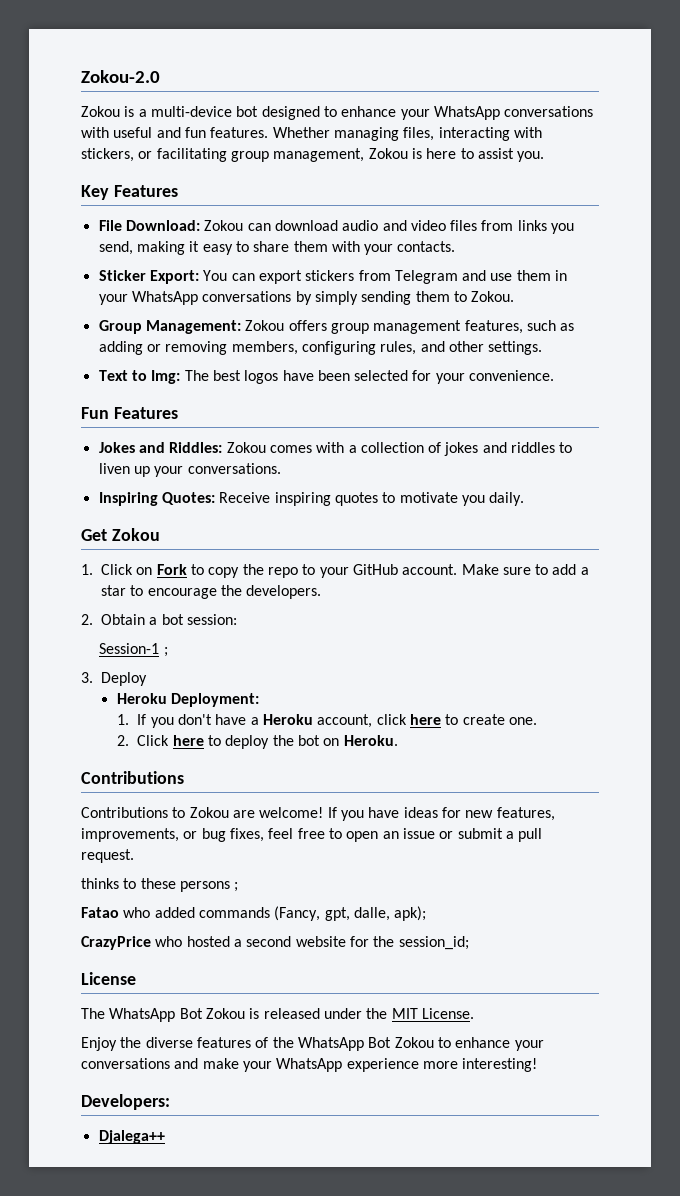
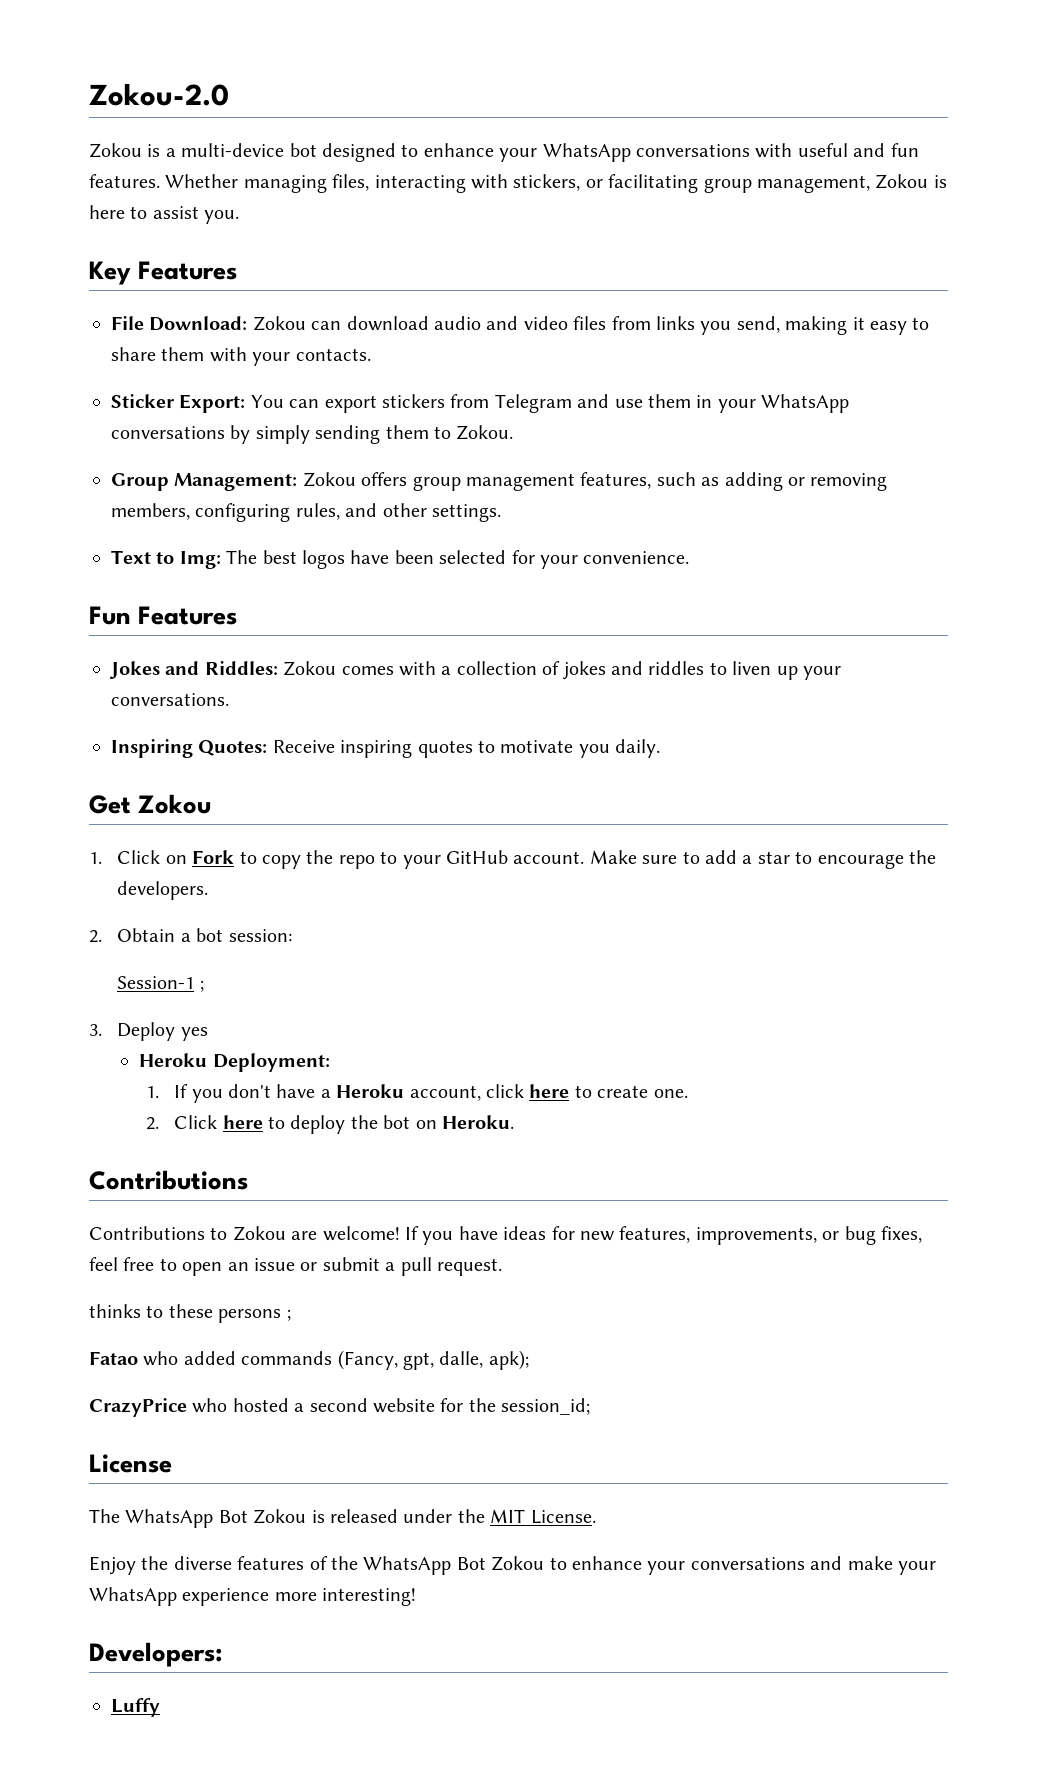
- 3. Deploy
+ 3. Deploy yes
- Djalega++
+ Luffy

